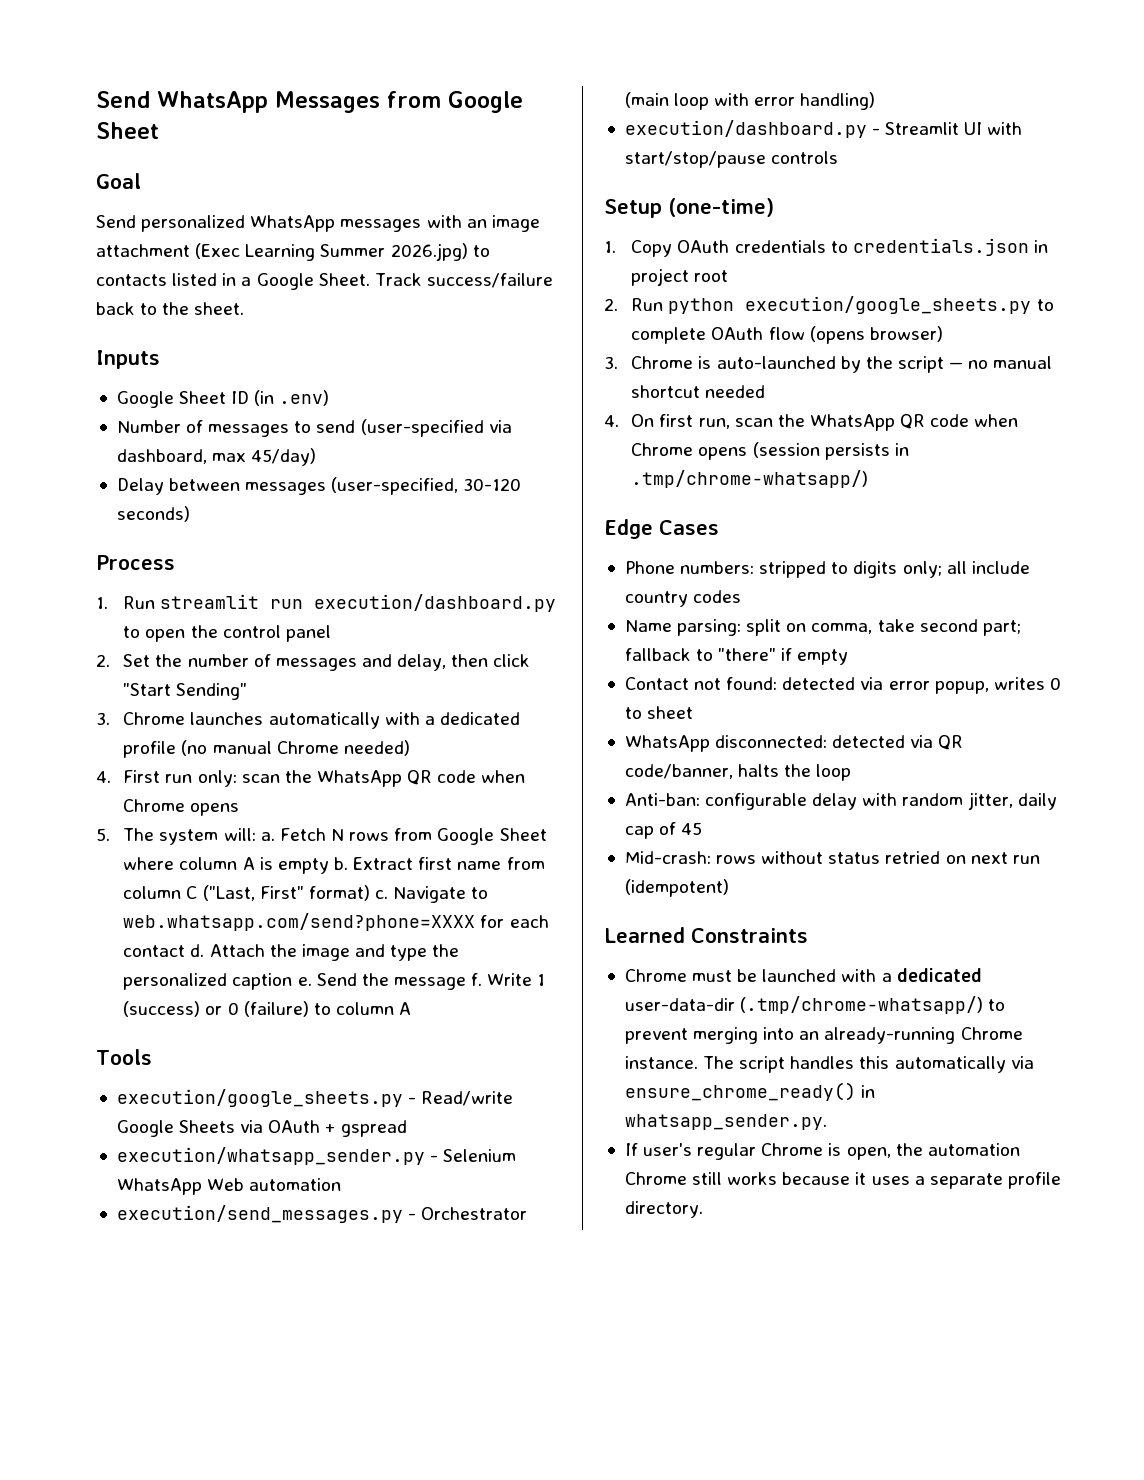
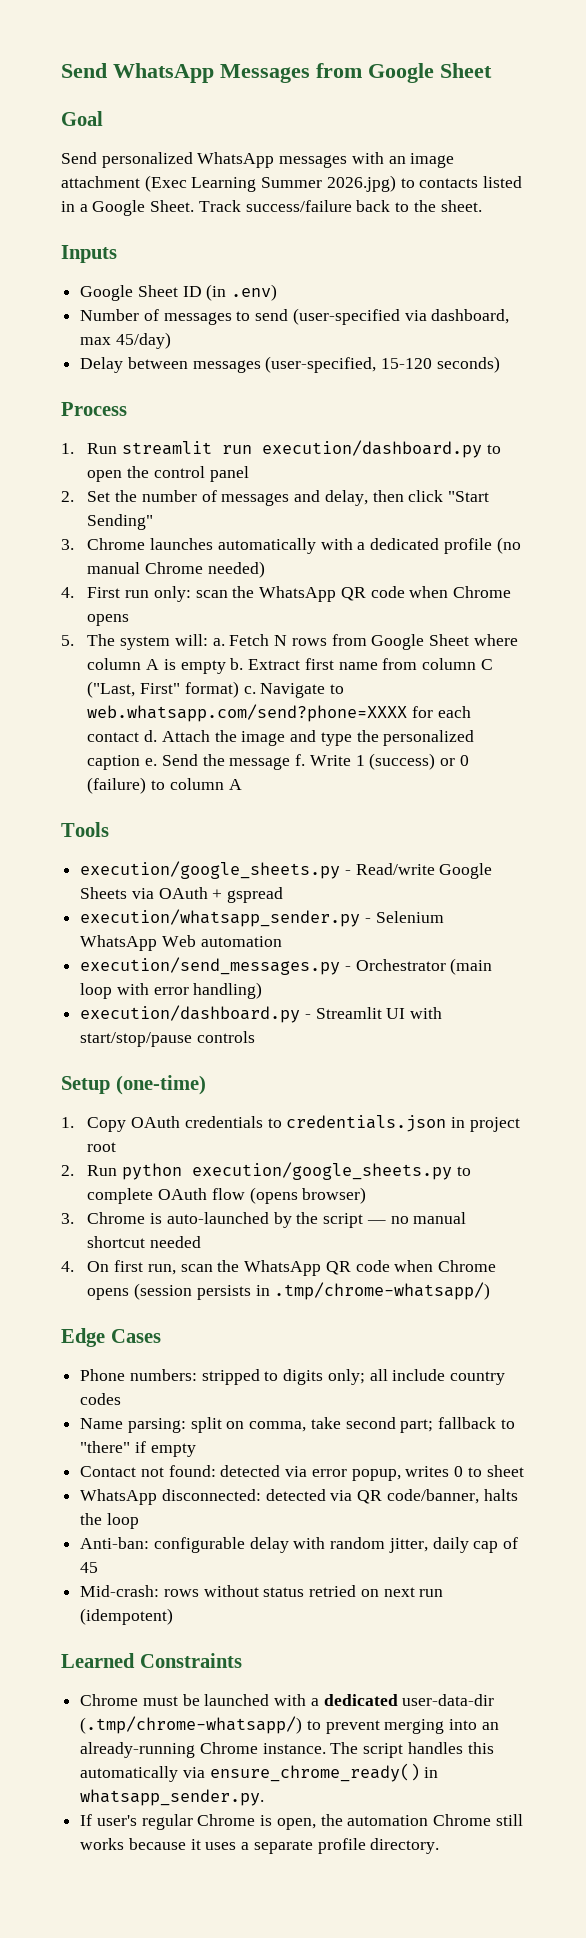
- Delay between messages (user-specified, 30-120 seconds)
+ Delay between messages (user-specified, 15-120 seconds)

